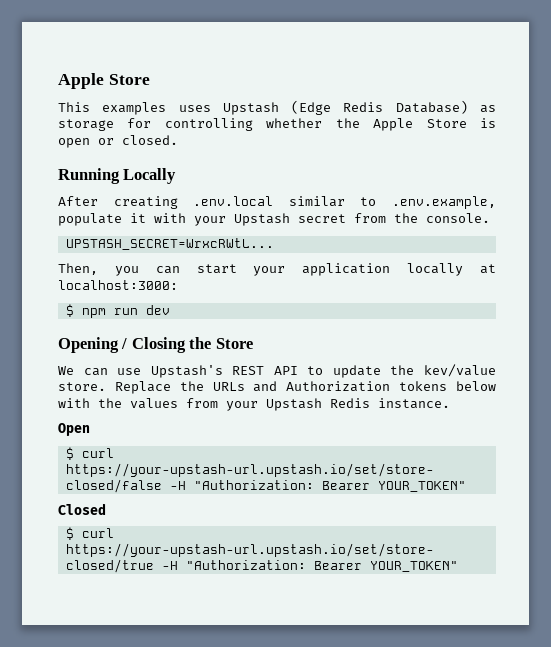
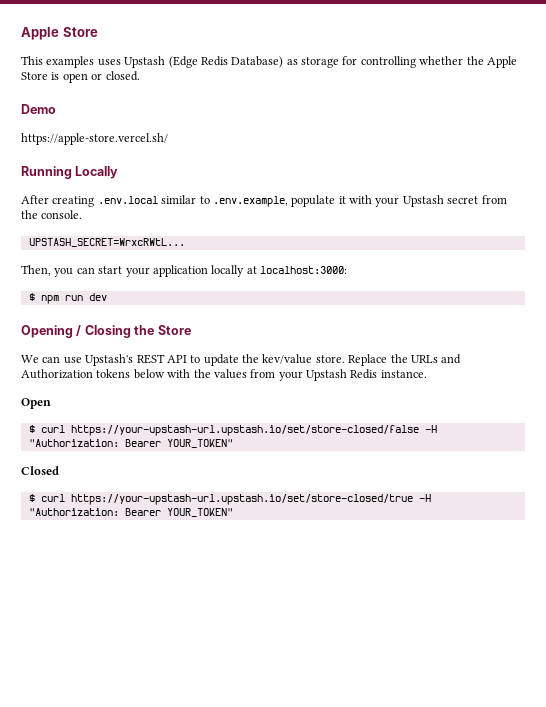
+ Demo
+ https://apple-store.vercel.sh/

